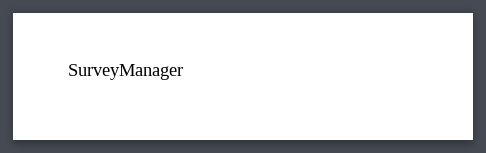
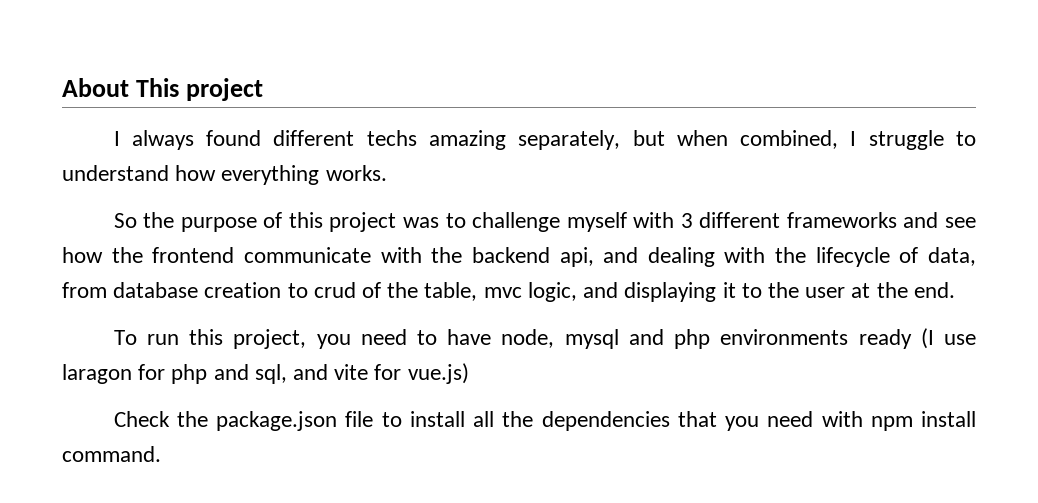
- SurveyManager
+ About This project
+ I always found different techs amazing separately, but when combined, I struggle to understand how everything works.
+ So the purpose of this project was to challenge myself with 3 different frameworks and see how the frontend communicate with the backend api, and dealing with the lifecycle of data, from database creation to crud of the table, mvc logic, and displaying it to the user at the end.
+ To run this project, you need to have node, mysql and php environments ready (I use laragon for php and sql, and vite for vue.js)
+ Check the package.json file to install all the dependencies that you need with npm install command.

